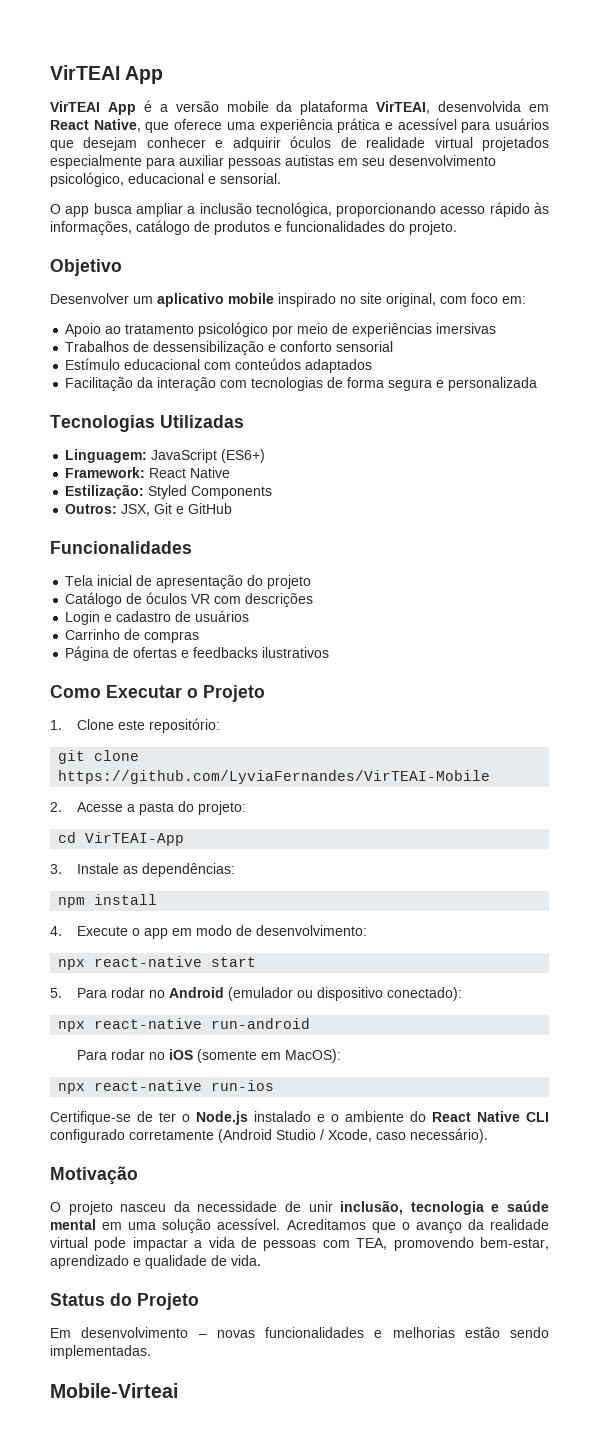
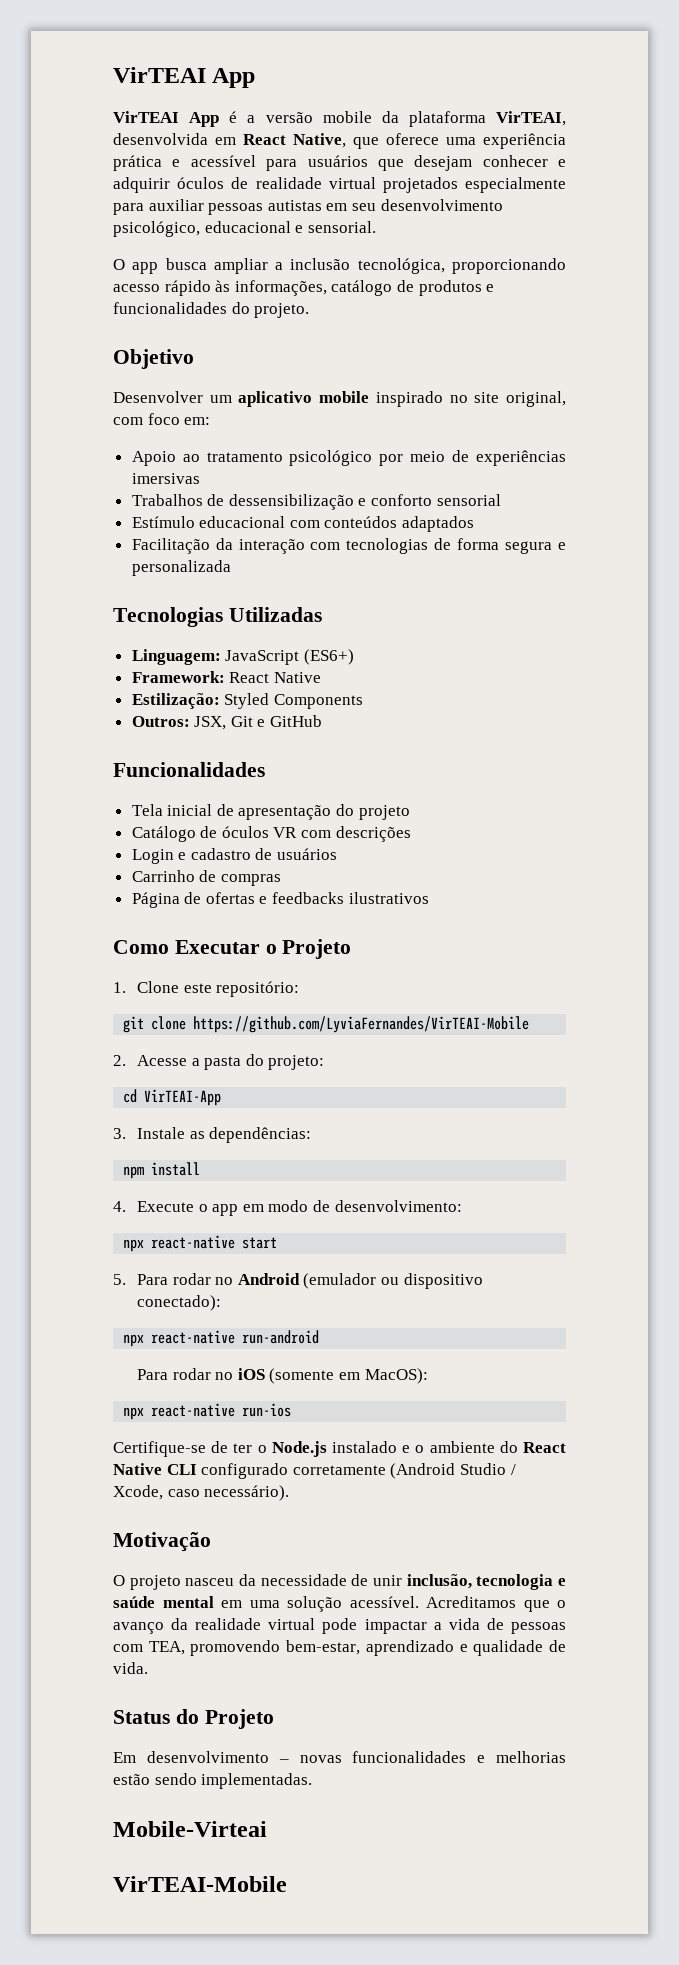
+ VirTEAI-Mobile

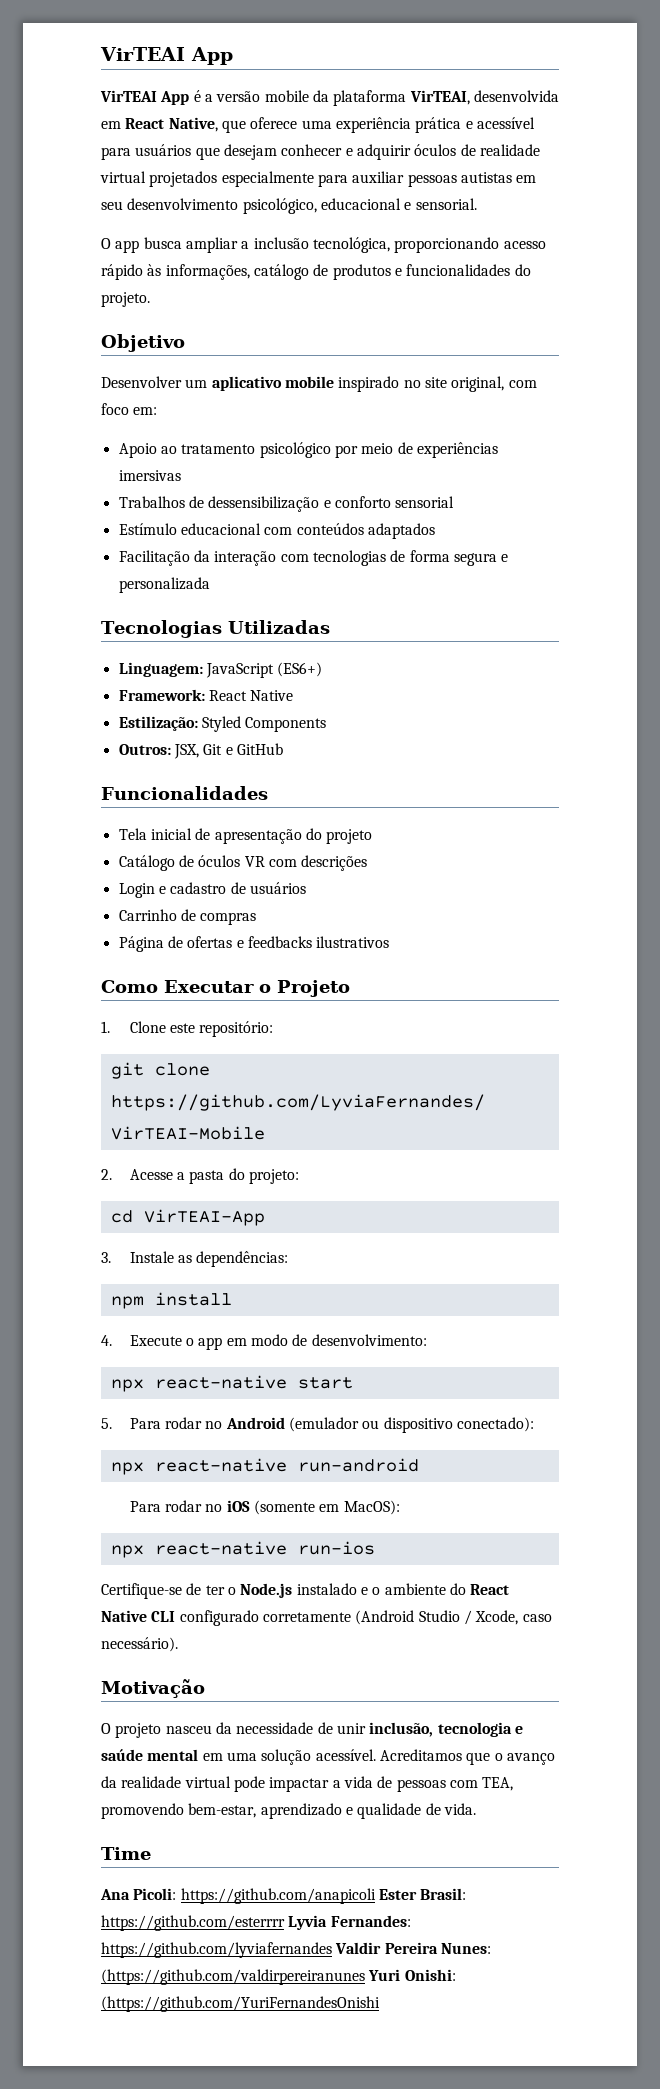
- Status do Projeto
- Em desenvolvimento – novas funcionalidades e melhorias estão sendo implementadas.
- Mobile-Virteai
- VirTEAI-Mobile
+ Time
+ Ana Picoli: https://github.com/anapicoli Ester Brasil: https://github.com/esterrrr Lyvia Fernandes: https://github.com/lyviafernandes Valdir Pereira Nunes: (https://github.com/valdirpereiranunes Yuri Onishi: (https://github.com/YuriFernandesOnishi

